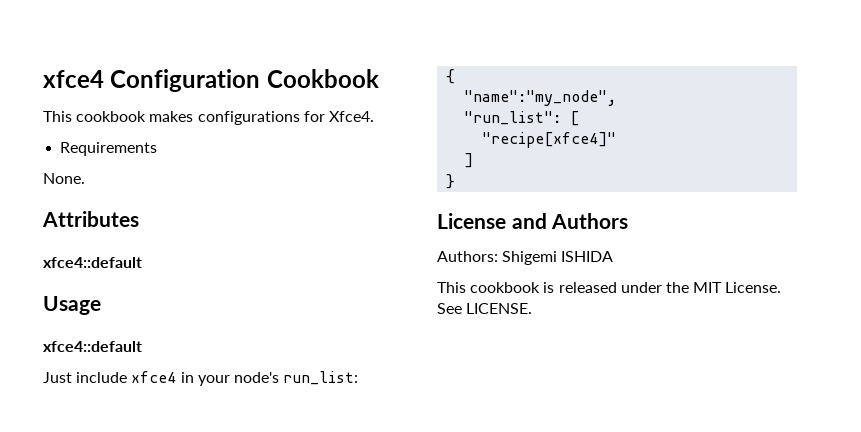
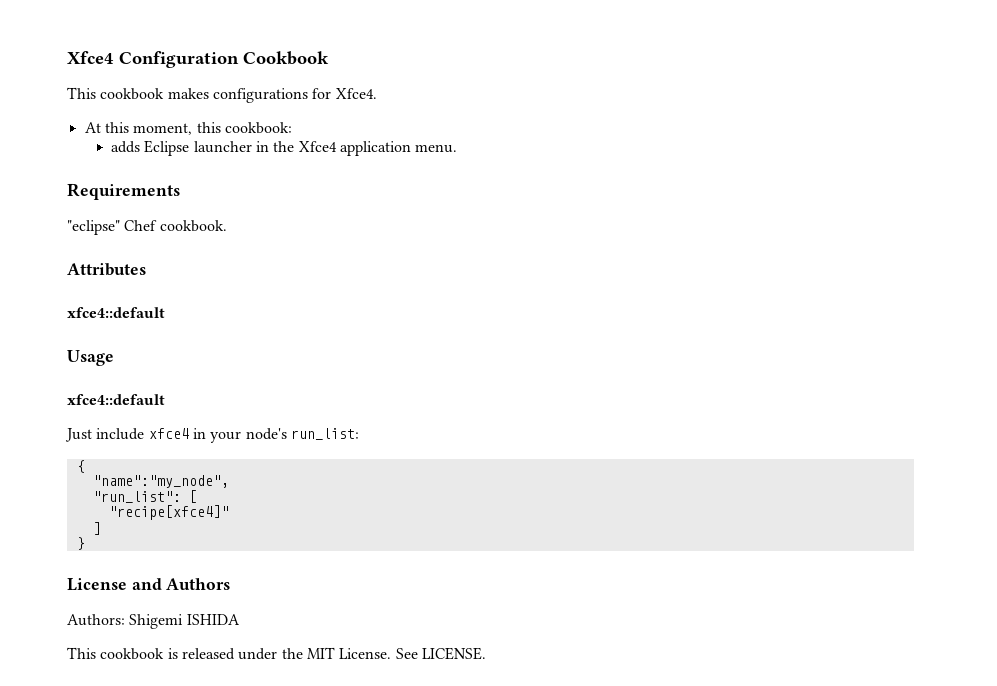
- xfce4 Configuration Cookbook
+ Xfce4 Configuration Cookbook
+ At this moment, this cookbook:
+ adds Eclipse launcher in the Xfce4 application menu.
  Requirements
- None.
+ "eclipse" Chef cookbook.

